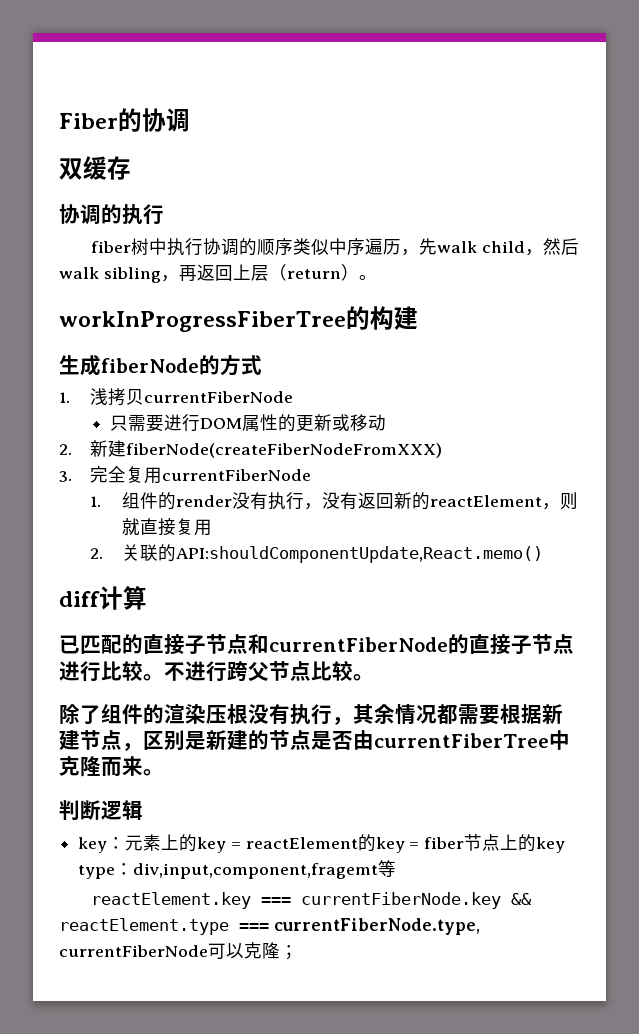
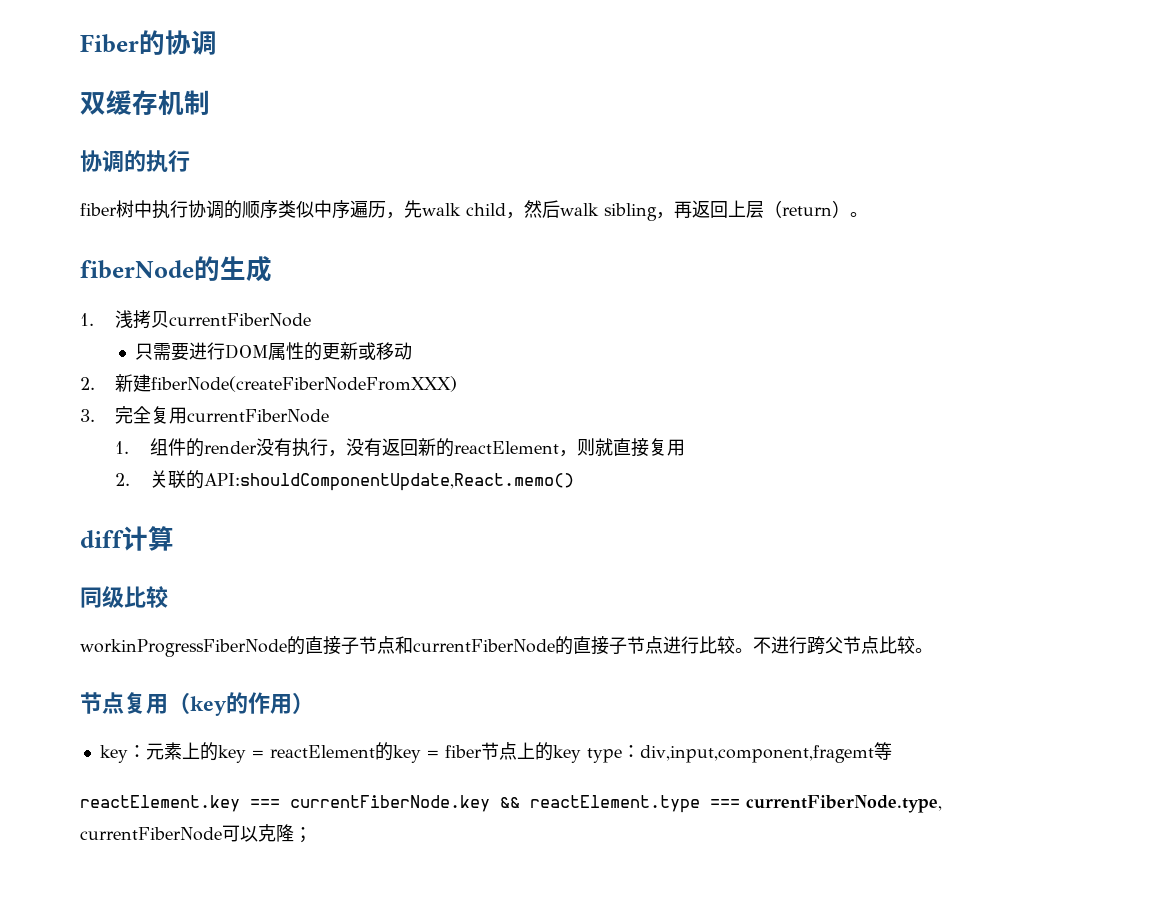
- 双缓存
+ 双缓存机制
- workInProgressFiberTree的构建
- 生成fiberNode的方式
+ fiberNode的生成
- 已匹配的直接子节点和currentFiberNode的直接子节点进行比较。
+ 同级比较
+ workinProgressFiberNode的直接子节点和currentFiberNode的直接子节点进行比较。
- 除了组件的渲染压根没有执行，其余情况都需要根据新建节点，区别是新建的节点是否由currentFiberTree中克隆而来。
- 判断逻辑
+ 节点复用（key的作用）

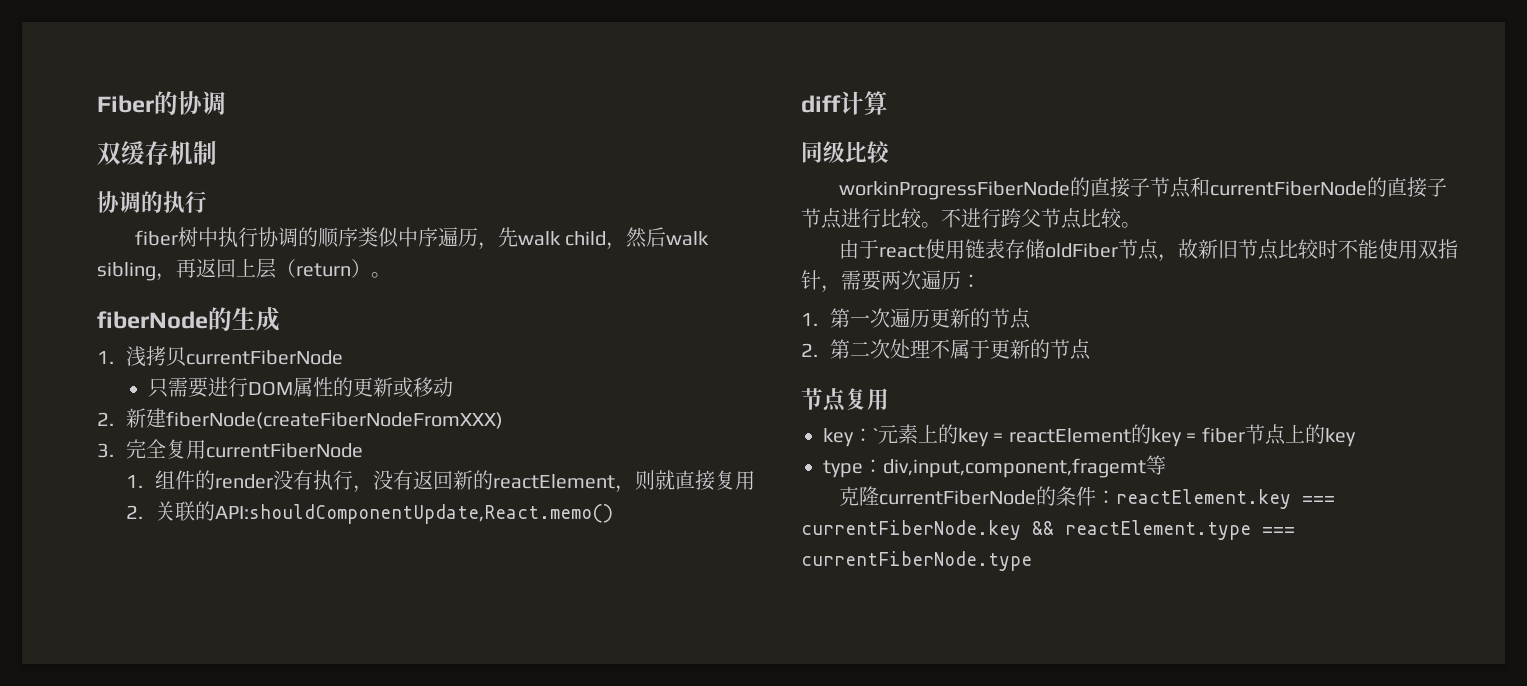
+ 由于react使用链表存储oldFiber节点，故新旧节点比较时不能使用双指针，需要两次遍历：
+ 1.第一次遍历更新的节点
+ 2.第二次处理不属于更新的节点
- 节点复用（key的作用）
+ 节点复用
- key：元素上的key = reactElement的key = fiber节点上的key type：div,input,component,fragemt等
+ key：`元素上的key = reactElement的key = fiber节点上的key
+ type：div,input,component,fragemt等
- reactElement.key === currentFiberNode.key && reactElement.type === currentFiberNode.type, currentFiberNode可以克隆；
+ 克隆currentFiberNode的条件：reactElement.key === currentFiberNode.key && reactElement.type === currentFiberNode.type

